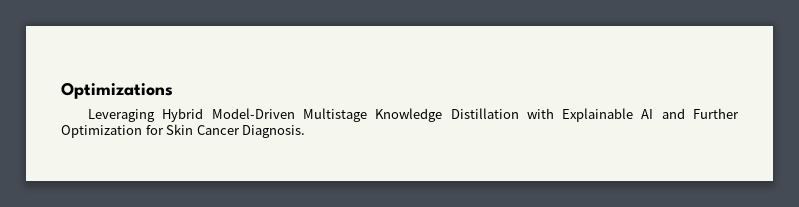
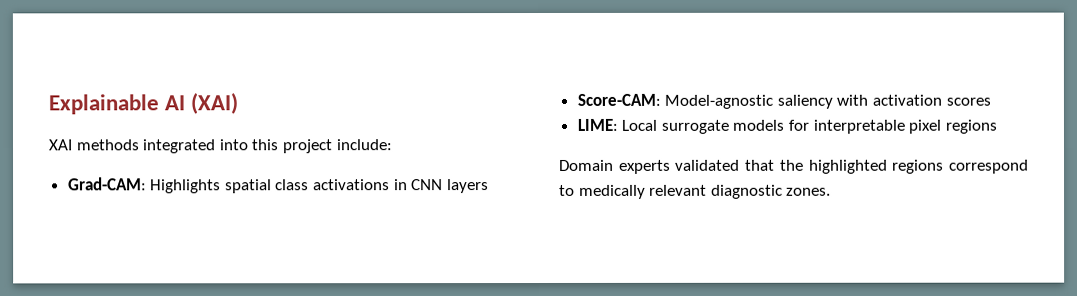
- Optimizations
- Leveraging Hybrid Model-Driven Multistage Knowledge Distillation with Explainable AI and Further Optimization for Skin Cancer Diagnosis.
+ Explainable AI (XAI)
+ XAI methods integrated into this project include:
+ Grad-CAM: Highlights spatial class activations in CNN layers
+ Score-CAM: Model-agnostic saliency with activation scores
+ LIME: Local surrogate models for interpretable pixel regions
+ Domain experts validated that the highlighted regions correspond to medically relevant diagnostic zones.

